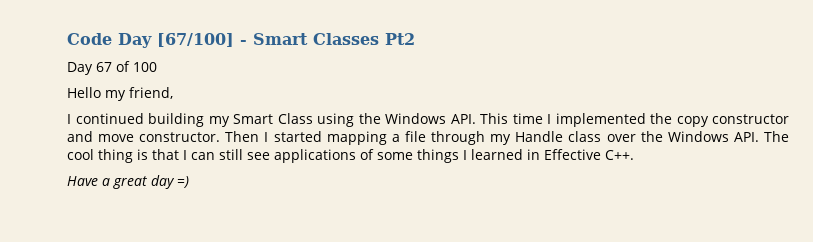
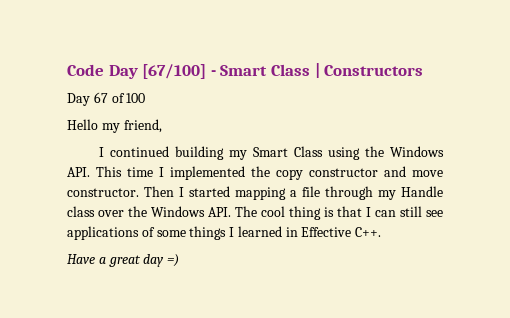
- Code Day [67/100] - Smart Classes Pt2
+ Code Day [67/100] - Smart Class | Constructors

